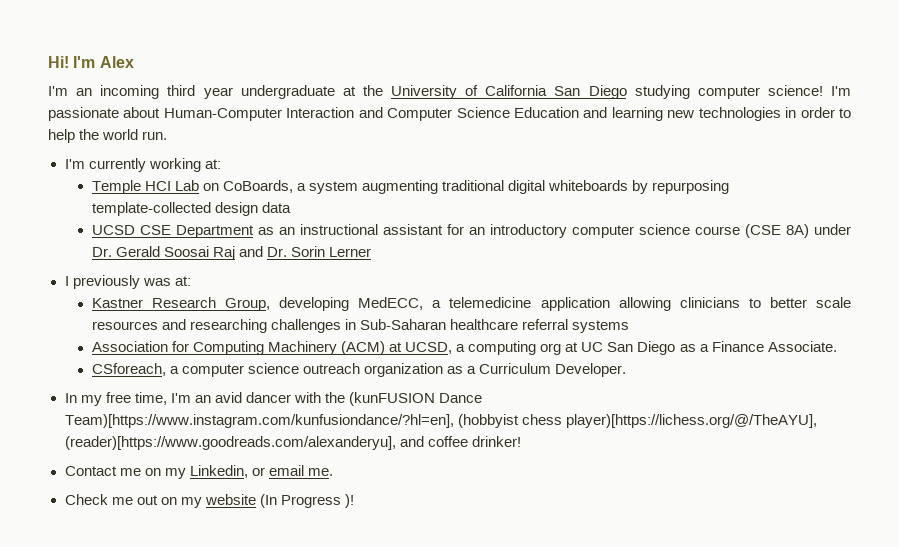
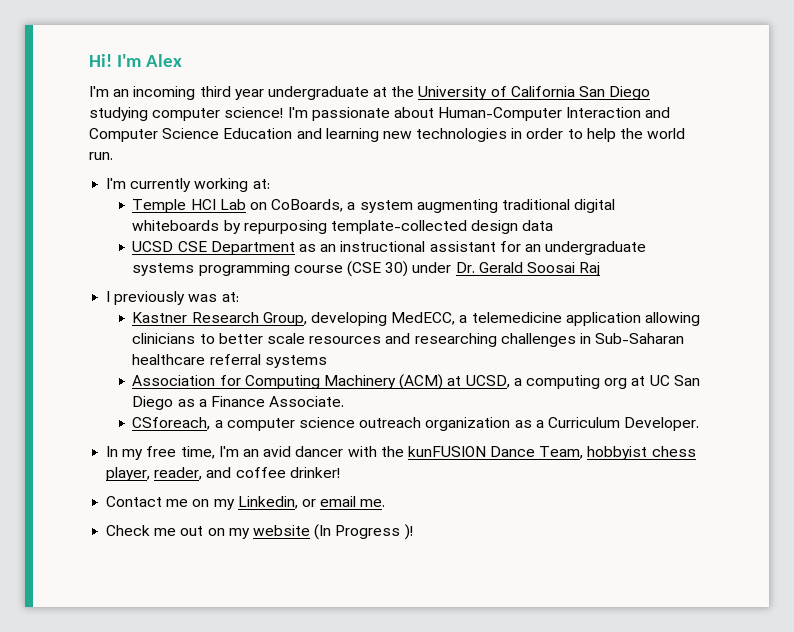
- UCSD CSE Department as an instructional assistant for an introductory computer science course (CSE 8A) under Dr. Gerald Soosai Raj and Dr. Sorin Lerner
+ UCSD CSE Department as an instructional assistant for an undergraduate systems programming course (CSE 30) under Dr. Gerald Soosai Raj
- In my free time, I'm an avid dancer with the (kunFUSION Dance Team)[https://www.instagram.com/kunfusiondance/?hl=en], (hobbyist chess player)[https://lichess.org/@/TheAYU], (reader)[https://www.goodreads.com/alexanderyu], and coffee drinker!
+ In my free time, I'm an avid dancer with the kunFUSION Dance Team, hobbyist chess player, reader, and coffee drinker!

